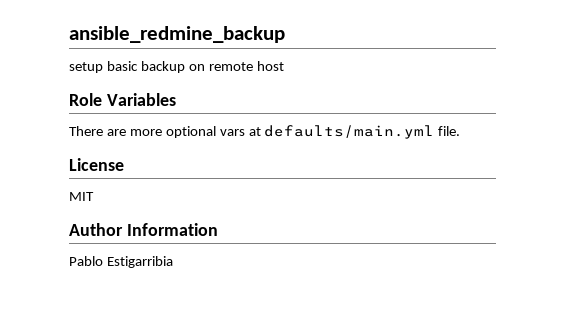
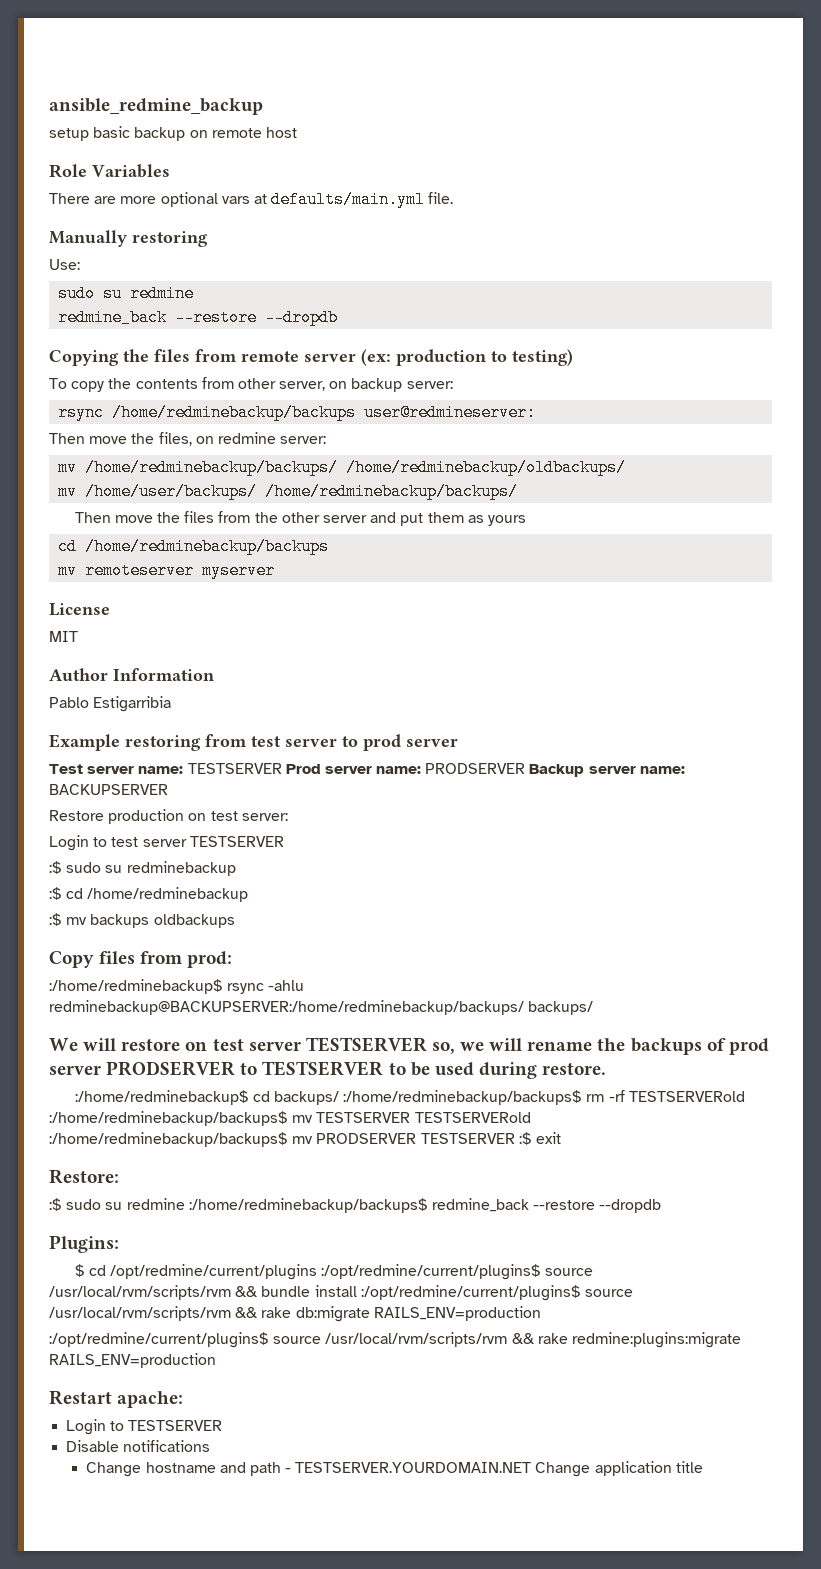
+ Manually restoring
+ Use:
+ sudo su redmine
+ redmine_back --restore --dropdb
+ Copying the files from remote server (ex: production to testing)
+ To copy the contents from other server, on backup server:
+ rsync /home/redminebackup/backups user@redmineserver:
+ Then move the files, on redmine server:
+ mv /home/redminebackup/backups/ /home/redminebackup/oldbackups/
+ mv /home/user/backups/ /home/redminebackup/backups/
+ Then move the files from the other server and put them as yours
+ cd /home/redminebackup/backups
+ mv remoteserver myserver
+ Example restoring from test server to prod server
+ Test server name: TESTSERVER Prod server name: PRODSERVER Backup server name: BACKUPSERVER
+ Restore production on test server:
+ Login to test server TESTSERVER
+ :$ sudo su redminebackup
+ :$ cd /home/redminebackup
+ :$ mv backups oldbackups
+ Copy files from prod:
+ :/home/redminebackup$ rsync -ahlu redminebackup@BACKUPSERVER:/home/redminebackup/backups/ backups/
+ We will restore on test server TESTSERVER so, we will rename the backups of prod server PRODSERVER to TESTSERVER to be used during restore.
+ :/home/redminebackup$ cd backups/ :/home/redminebackup/backups$ rm -rf TESTSERVERold :/home/redminebackup/backups$ mv TESTSERVER TESTSERVERold :/home/redminebackup/backups$ mv PRODSERVER TESTSERVER :$ exit
+ Restore:
+ :$ sudo su redmine :/home/redminebackup/backups$ redmine_back --restore --dropdb
+ Plugins:
+ $ cd /opt/redmine/current/plugins :/opt/redmine/current/plugins$ source /usr/local/rvm/scripts/rvm && bundle install :/opt/redmine/current/plugins$ source /usr/local/rvm/scripts/rvm && rake db:migrate RAILS_ENV=production
+ :/opt/redmine/current/plugins$ source /usr/local/rvm/scripts/rvm && rake redmine:plugins:migrate RAILS_ENV=production
+ Restart apache:
+ Login to TESTSERVER
+ Disable notifications
+ Change hostname and path - TESTSERVER.YOURDOMAIN.NET Change application title

